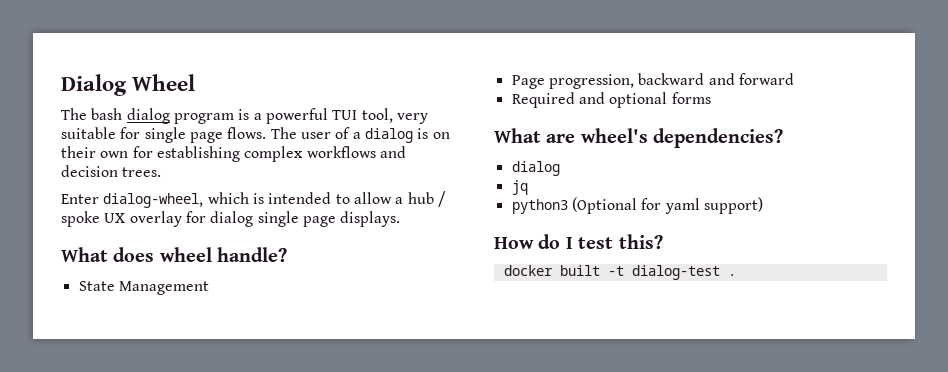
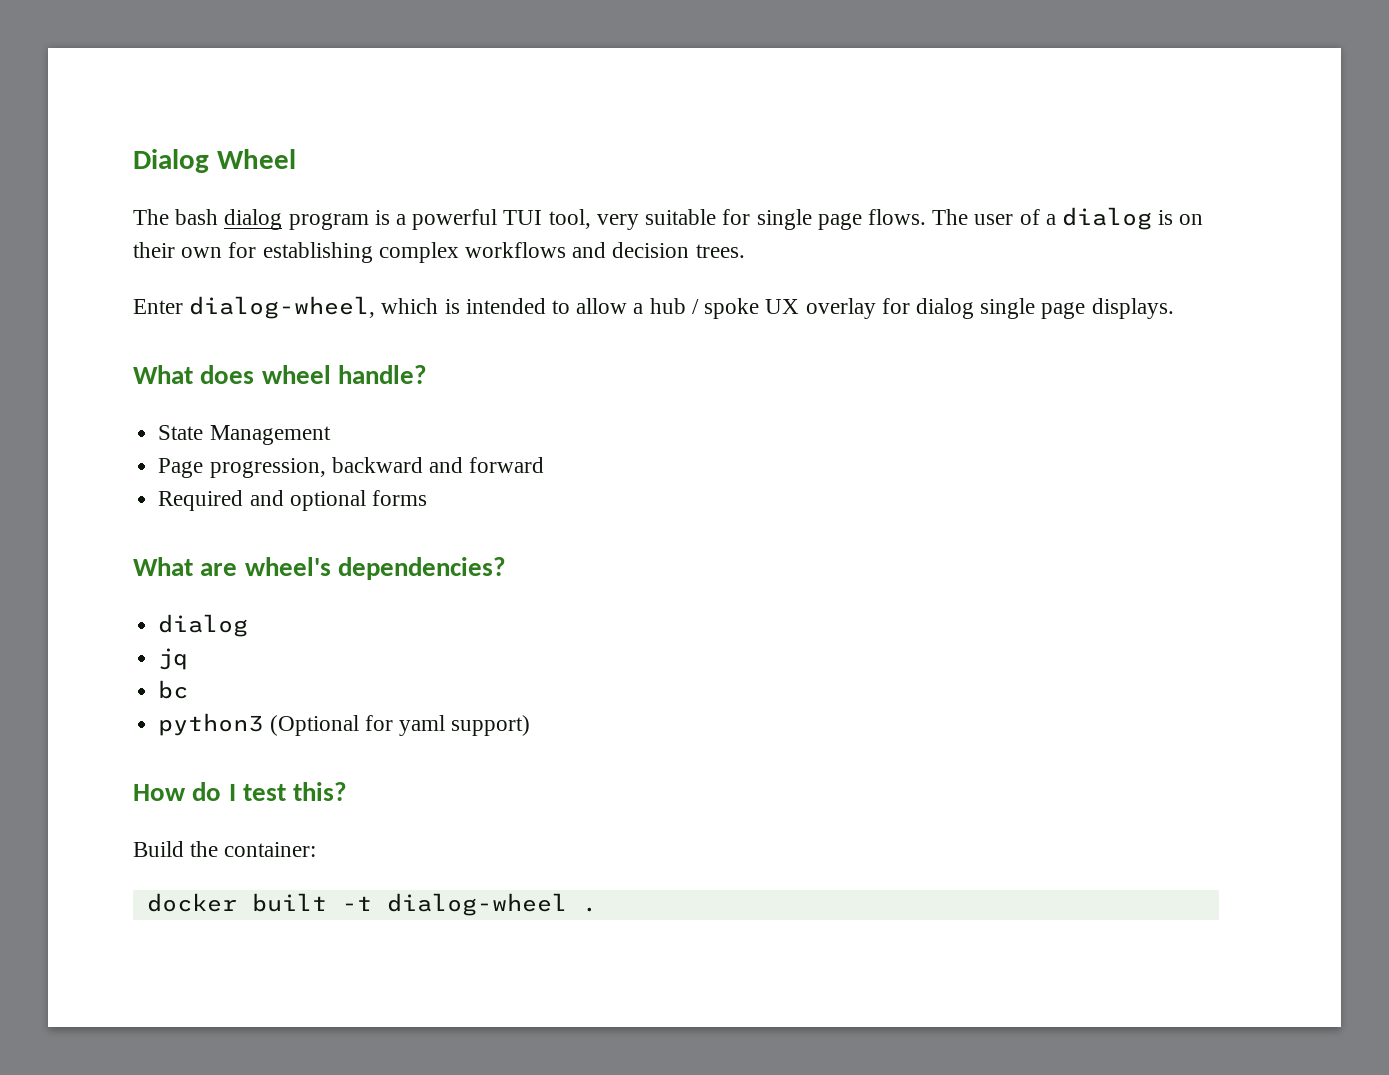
+ bc
+ Build the container:
- docker built -t dialog-test .
+ docker built -t dialog-wheel .

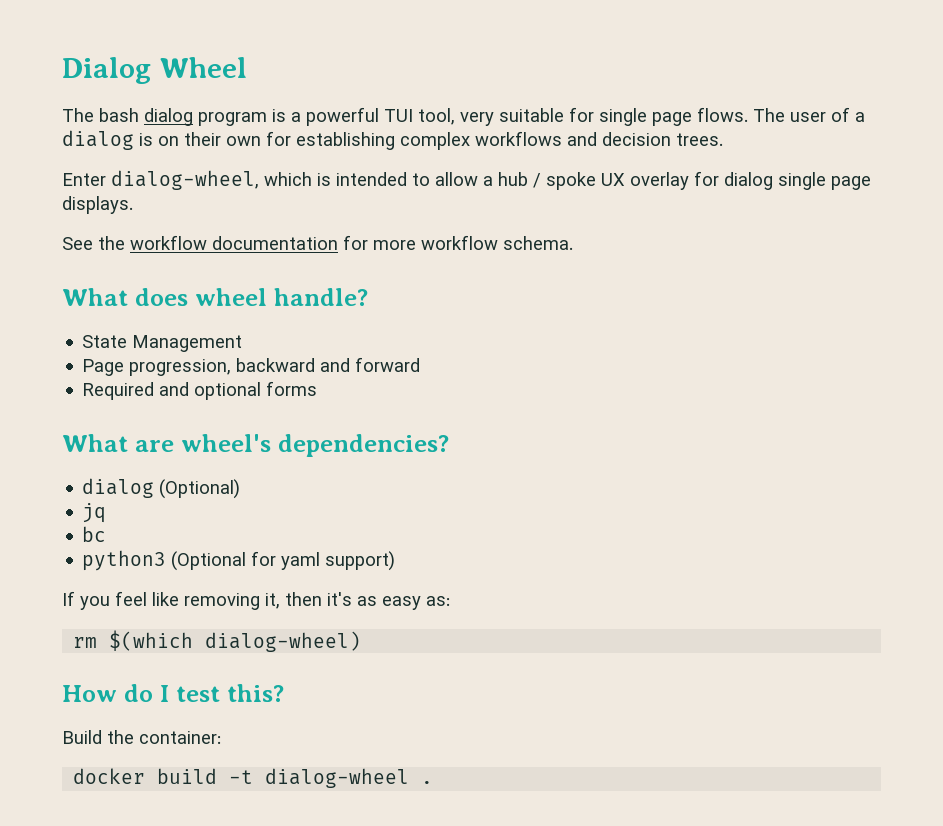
+ See the workflow documentation for more workflow schema.
  What are wheel's dependencies?
- dialog
+ dialog (Optional)
+ If you feel like removing it, then it's as easy as:
+ rm $(which dialog-wheel)
- docker built -t dialog-wheel .
+ docker build -t dialog-wheel .

